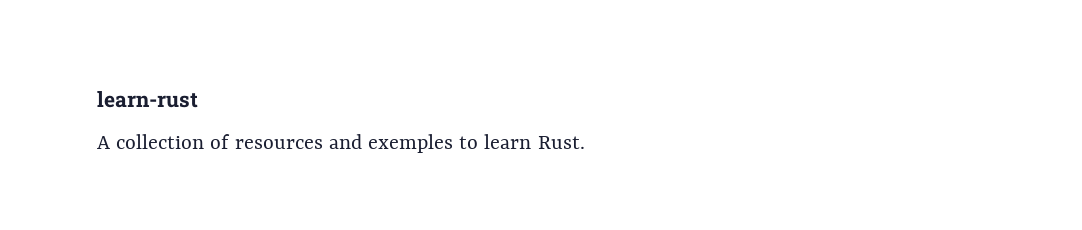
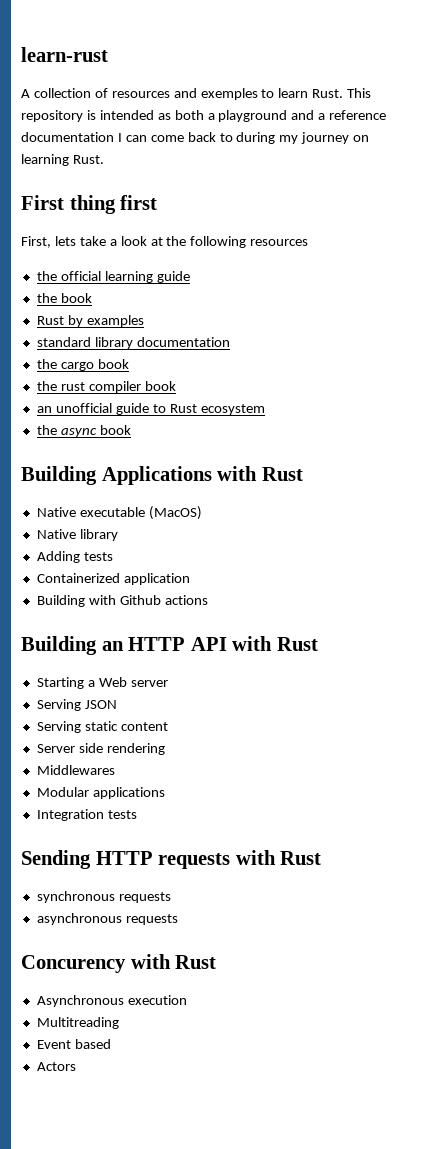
+ This repository is intended as both a playground and a reference documentation I can come back to during my journey on learning Rust.
+ First thing first
+ First, lets take a look at the following resources
+ the official learning guide
+ the book
+ Rust by examples
+ standard library documentation
+ the cargo book
+ the rust compiler book
+ an unofficial guide to Rust ecosystem
+ the async book
+ Building Applications with Rust
+ Native executable (MacOS)
+ Native library
+ Adding tests
+ Containerized application
+ Building with Github actions
+ Building an HTTP API with Rust
+ Starting a Web server
+ Serving JSON
+ Serving static content
+ Server side rendering
+ Middlewares
+ Modular applications
+ Integration tests
+ Sending HTTP requests with Rust
+ synchronous requests
+ asynchronous requests
+ Concurency with Rust
+ Asynchronous execution
+ Multitreading
+ Event based
+ Actors

